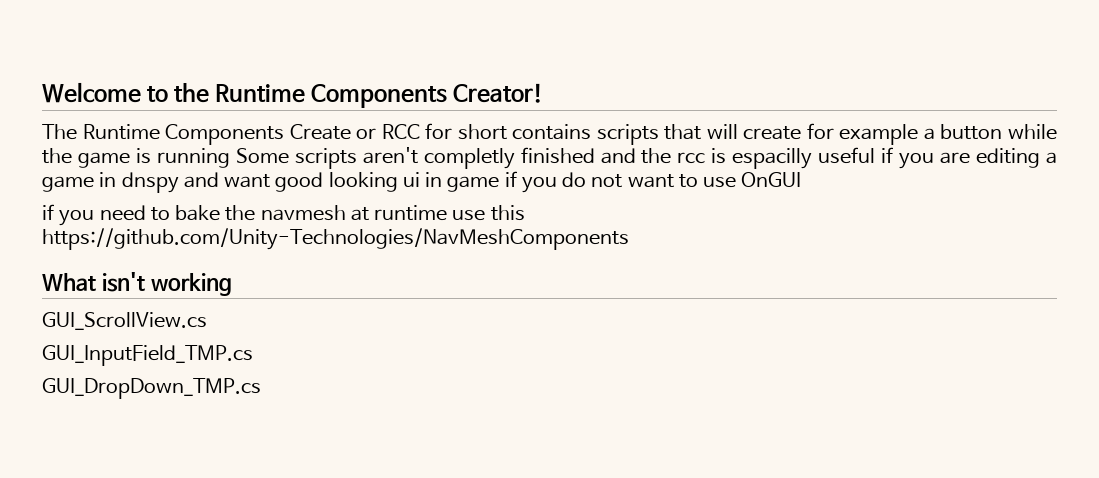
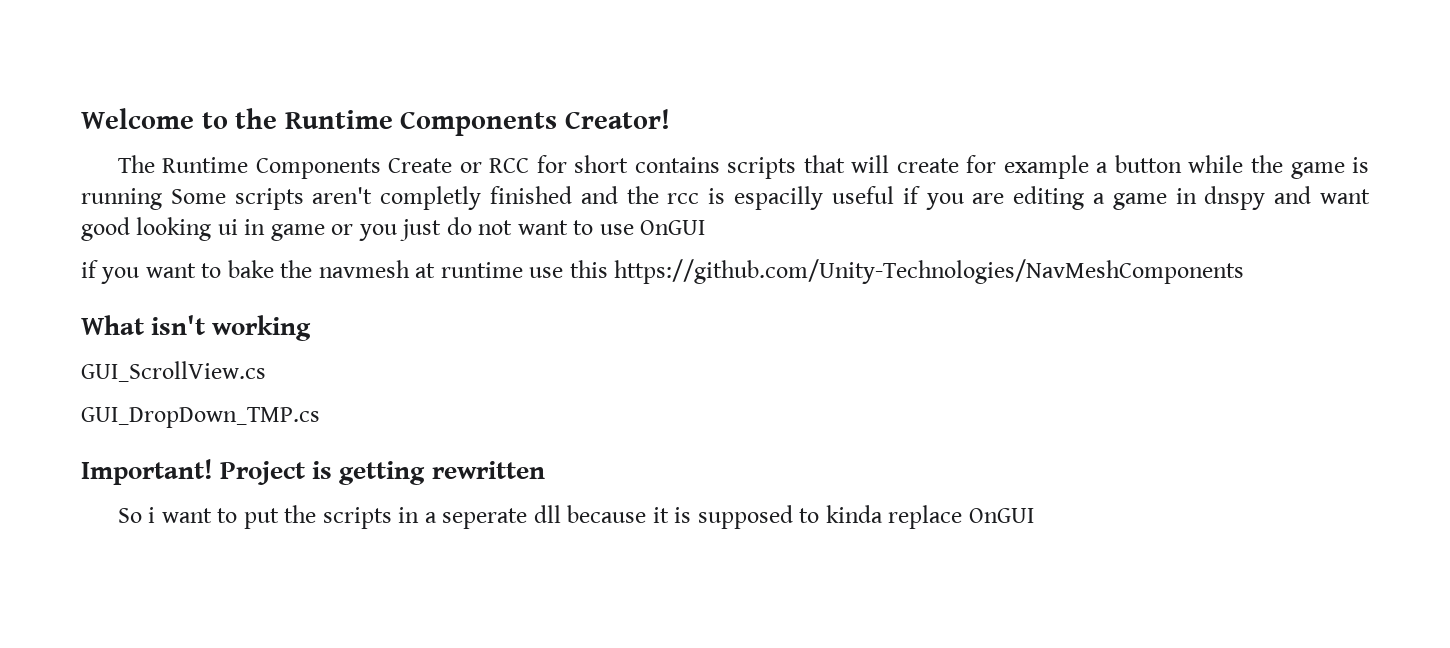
- The Runtime Components Create or RCC for short contains scripts that will create for example a button while the game is running Some scripts aren't completly finished and the rcc is espacilly useful if you are editing a game in dnspy and want good looking ui in game if you do not want to use OnGUI
+ The Runtime Components Create or RCC for short contains scripts that will create for example a button while the game is running Some scripts aren't completly finished and the rcc is espacilly useful if you are editing a game in dnspy and want good looking ui in game or you just do not want to use OnGUI
- if you need to bake the navmesh at runtime use this https://github.com/Unity-Technologies/NavMeshComponents
+ if you want to bake the navmesh at runtime use this https://github.com/Unity-Technologies/NavMeshComponents
- GUI_InputField_TMP.cs
  GUI_DropDown_TMP.cs
+ Important! Project is getting rewritten
+ So i want to put the scripts in a seperate dll because it is supposed to kinda replace OnGUI

